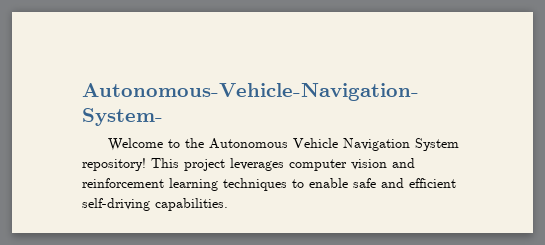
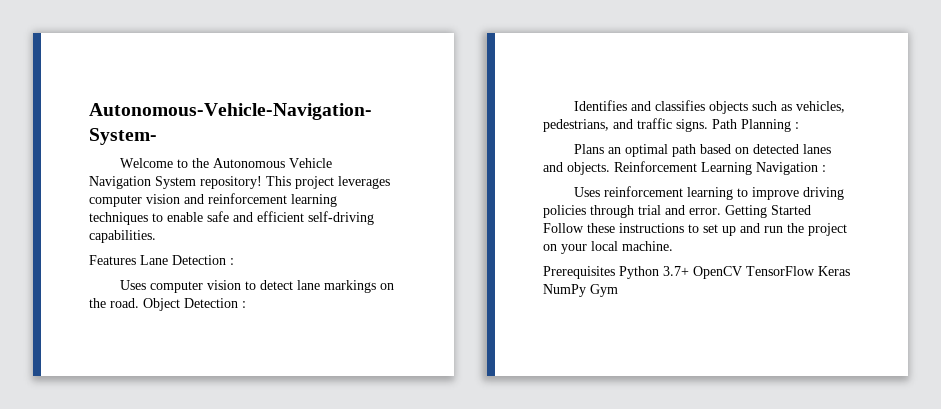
+ Features Lane Detection :
+ Uses computer vision to detect lane markings on the road. Object Detection :
+ Identifies and classifies objects such as vehicles, pedestrians, and traffic signs. Path Planning :
+ Plans an optimal path based on detected lanes and objects. Reinforcement Learning Navigation :
+ Uses reinforcement learning to improve driving policies through trial and error. Getting Started Follow these instructions to set up and run the project on your local machine.
+ Prerequisites Python 3.7+ OpenCV TensorFlow Keras NumPy Gym

